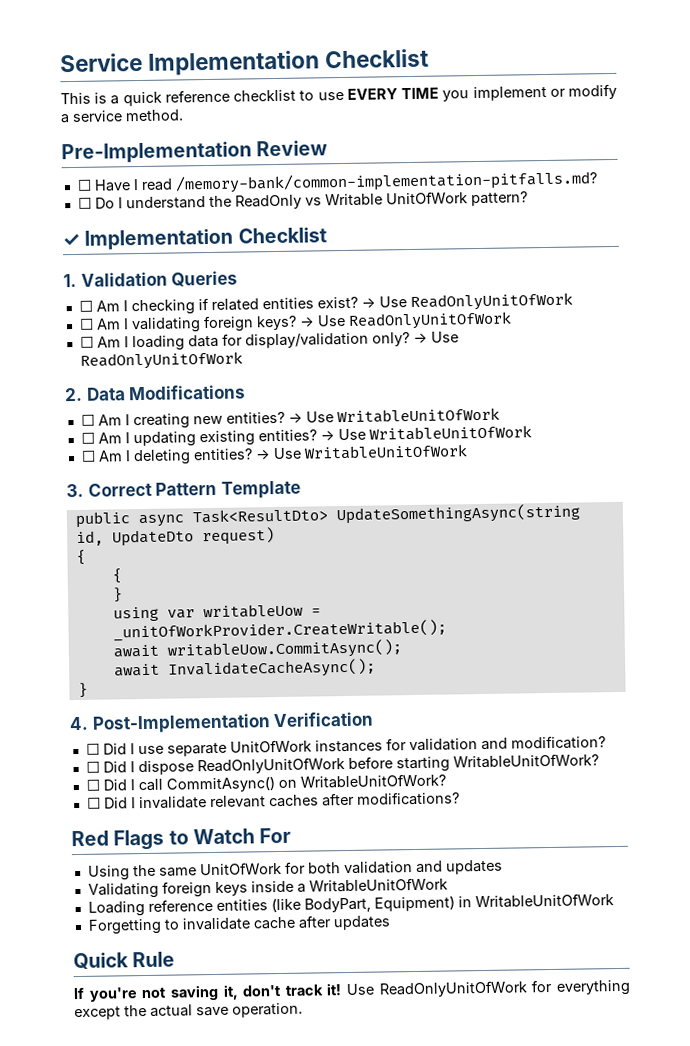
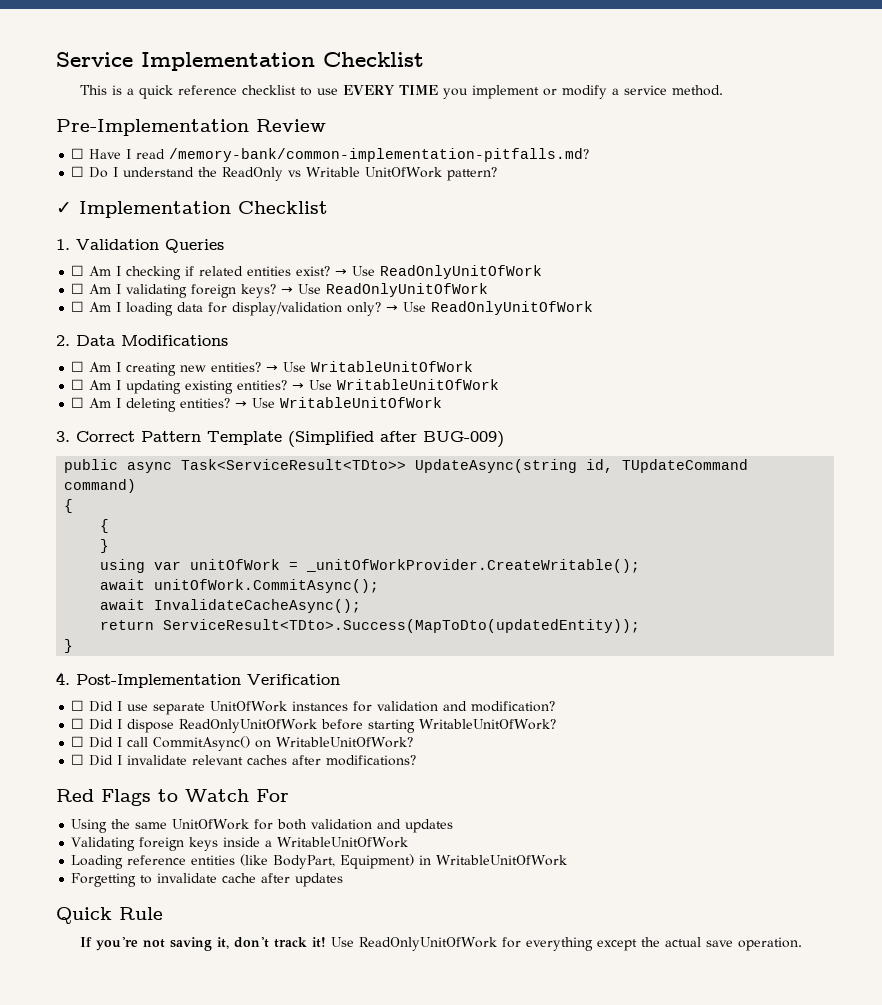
- 3. Correct Pattern Template
+ 3. Correct Pattern Template (Simplified after BUG-009)
- public async Task<ResultDto> UpdateSomethingAsync(string id, UpdateDto request)
+ public async Task<ServiceResult<TDto>> UpdateAsync(string id, TUpdateCommand command)
- using var writableUow = _unitOfWorkProvider.CreateWritable();
+ using var unitOfWork = _unitOfWorkProvider.CreateWritable();
- await writableUow.CommitAsync();
+ await unitOfWork.CommitAsync();
+ return ServiceResult<TDto>.Success(MapToDto(updatedEntity));

